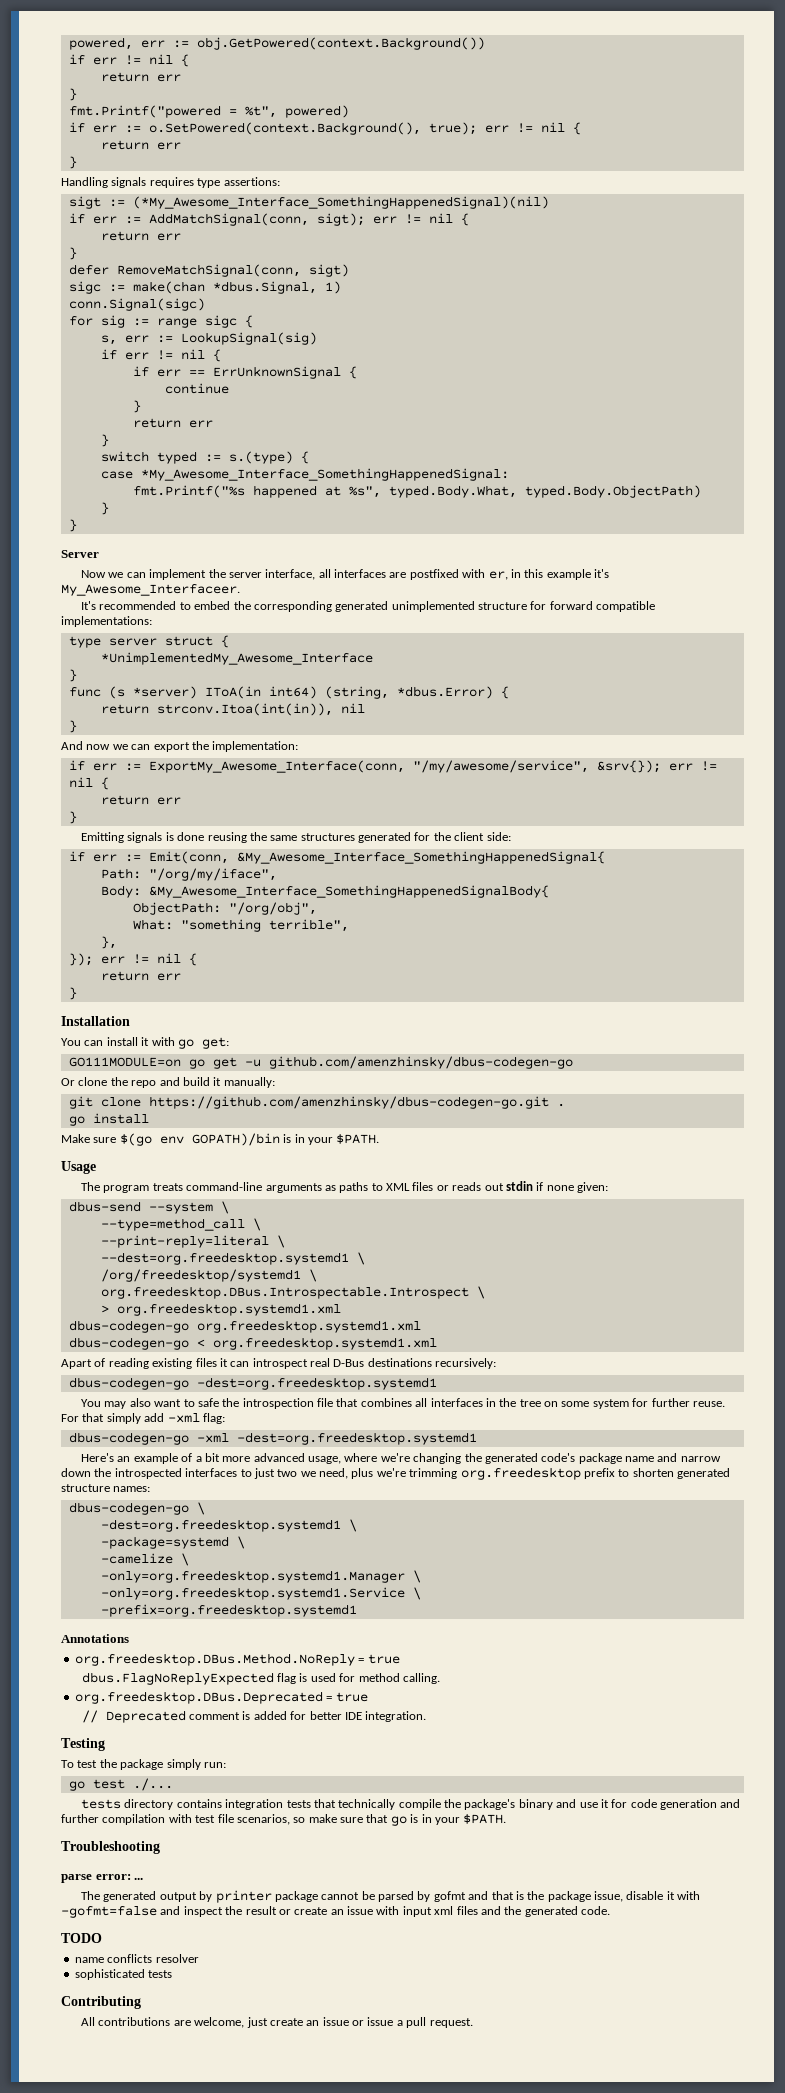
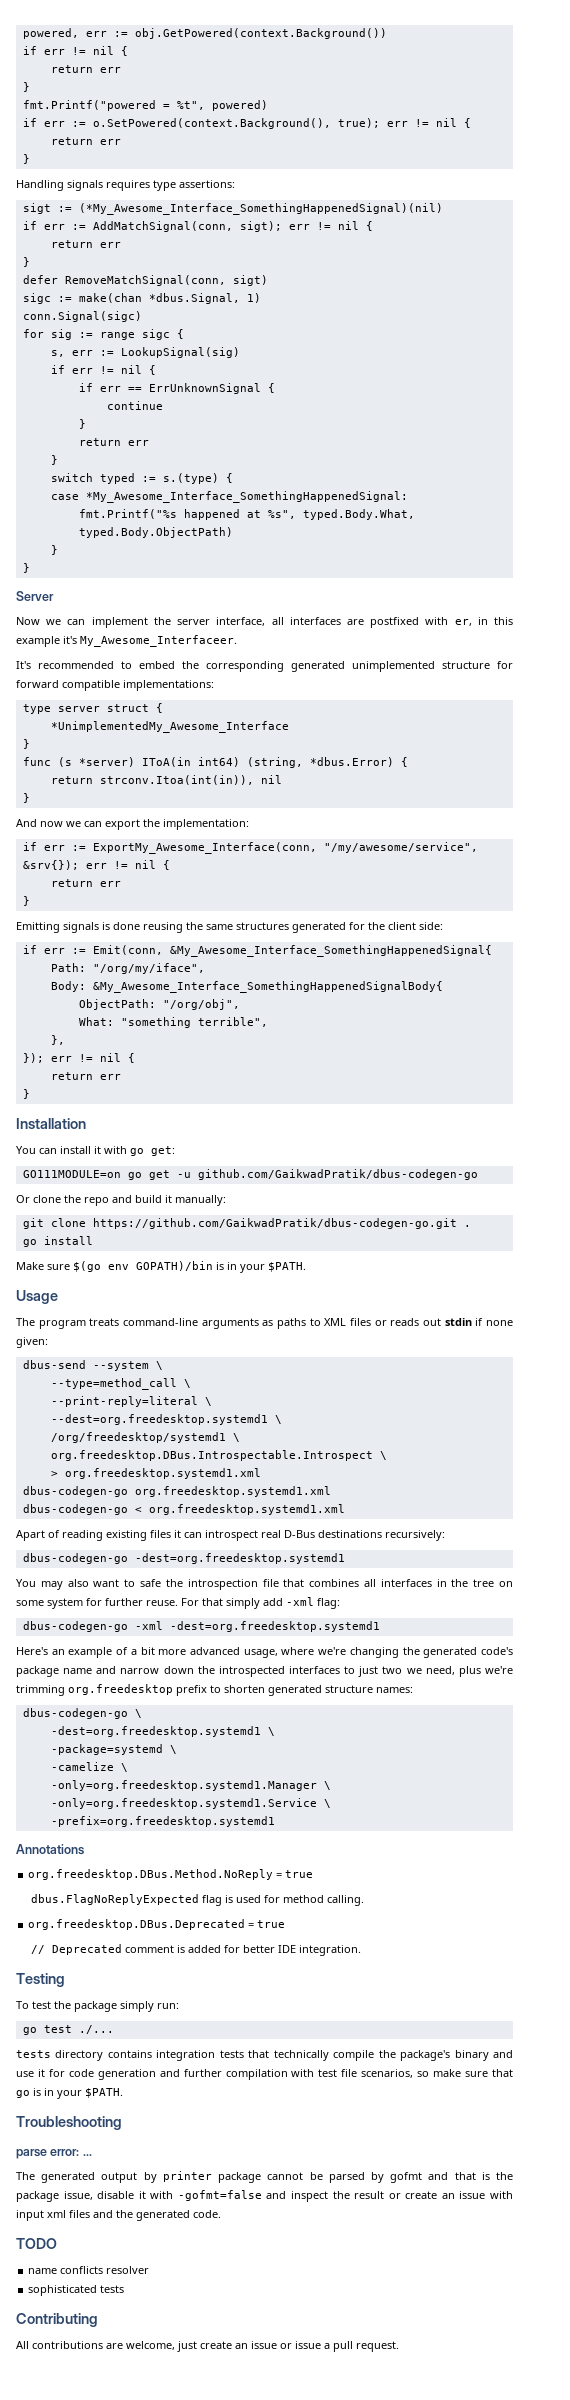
- GO111MODULE=on go get -u github.com/amenzhinsky/dbus-codegen-go
+ GO111MODULE=on go get -u github.com/GaikwadPratik/dbus-codegen-go
- git clone https://github.com/amenzhinsky/dbus-codegen-go.git .
+ git clone https://github.com/GaikwadPratik/dbus-codegen-go.git .

